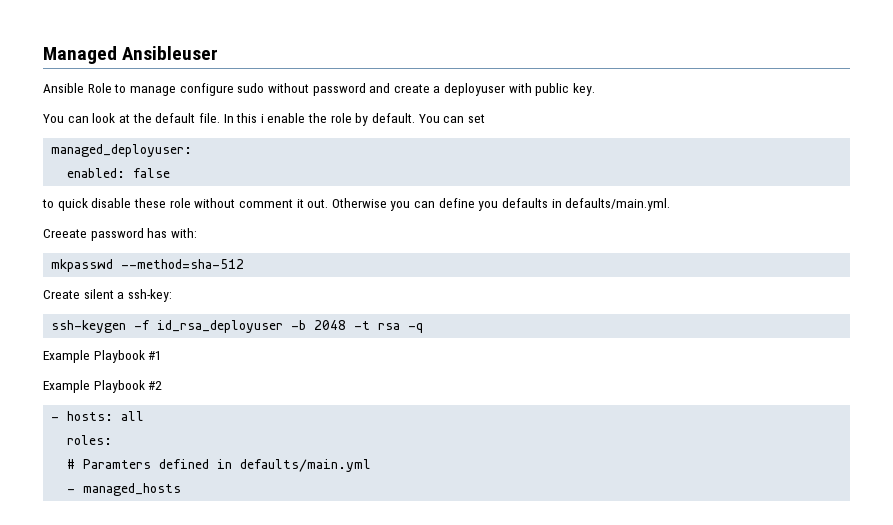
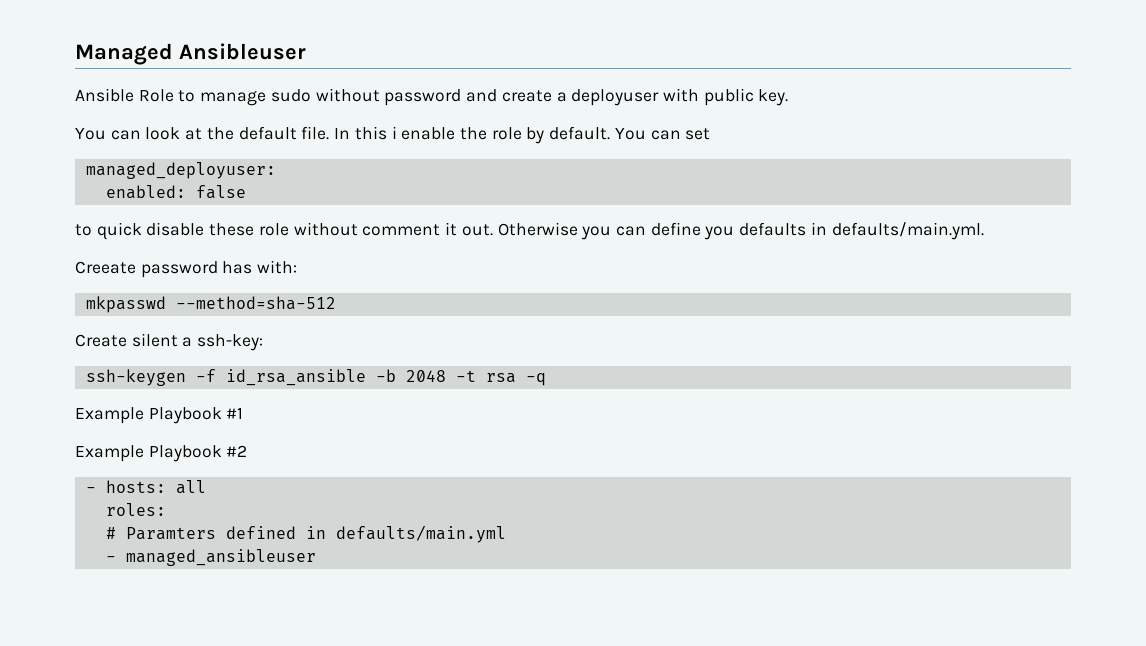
- Ansible Role to manage configure sudo without password and create a deployuser with public key.
+ Ansible Role to manage sudo without password and create a deployuser with public key.
- ssh-keygen -f id_rsa_deployuser -b 2048 -t rsa -q
+ ssh-keygen -f id_rsa_ansible -b 2048 -t rsa -q
- - managed_hosts
+ - managed_ansibleuser

